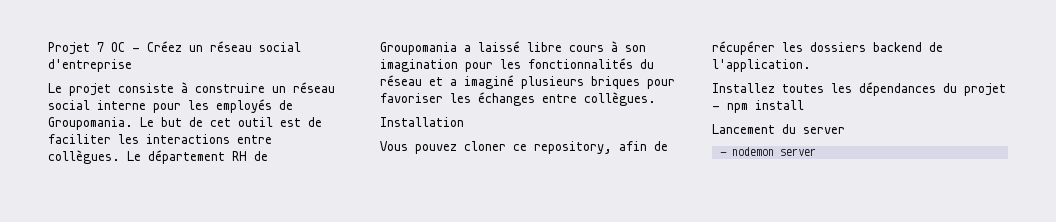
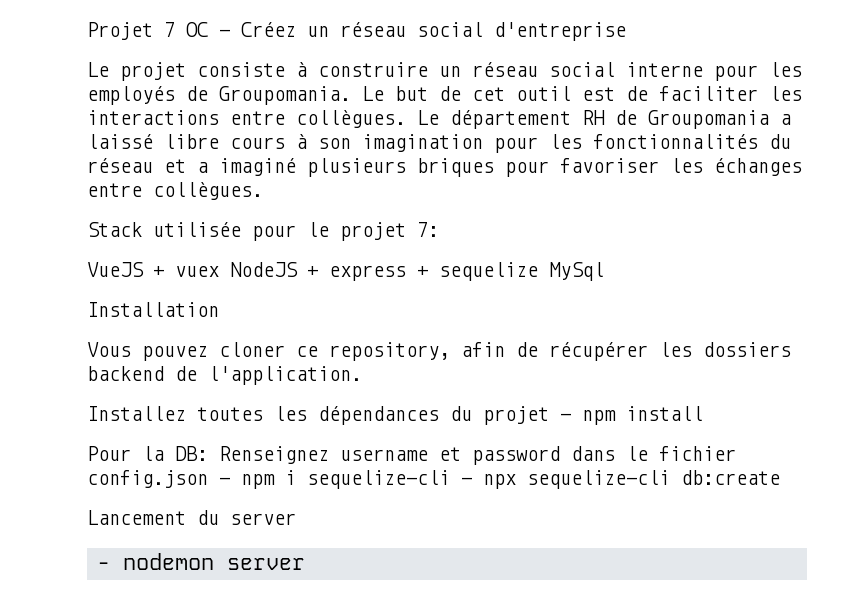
+ Stack utilisée pour le projet 7:
+ VueJS + vuex NodeJS + express + sequelize MySql
+ Pour la DB: Renseignez username et password dans le fichier config.json - npm i sequelize-cli - npx sequelize-cli db:create

